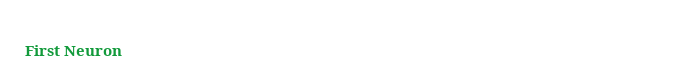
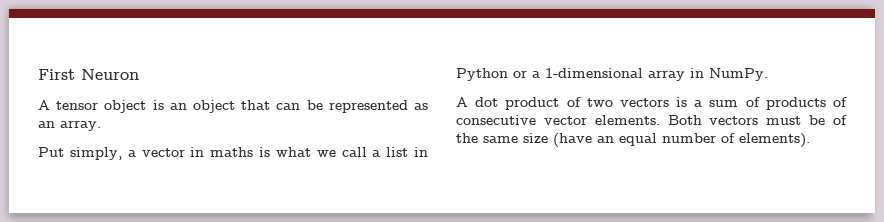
+ A tensor object is an object that can be represented as an array.
+ Put simply, a vector in maths is what we call a list in Python or a 1-dimensional array in NumPy.
+ A dot product of two vectors is a sum of products of consecutive vector elements. Both vectors must be of the same size (have an equal number of elements).

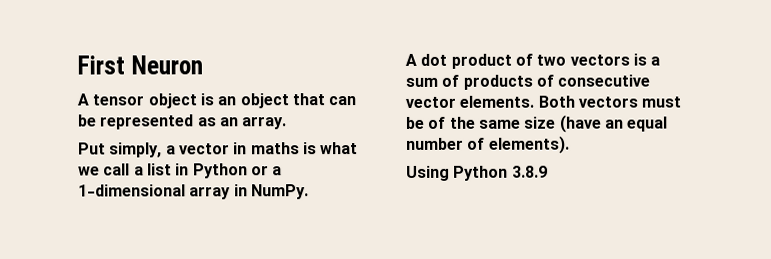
+ Using Python 3.8.9

